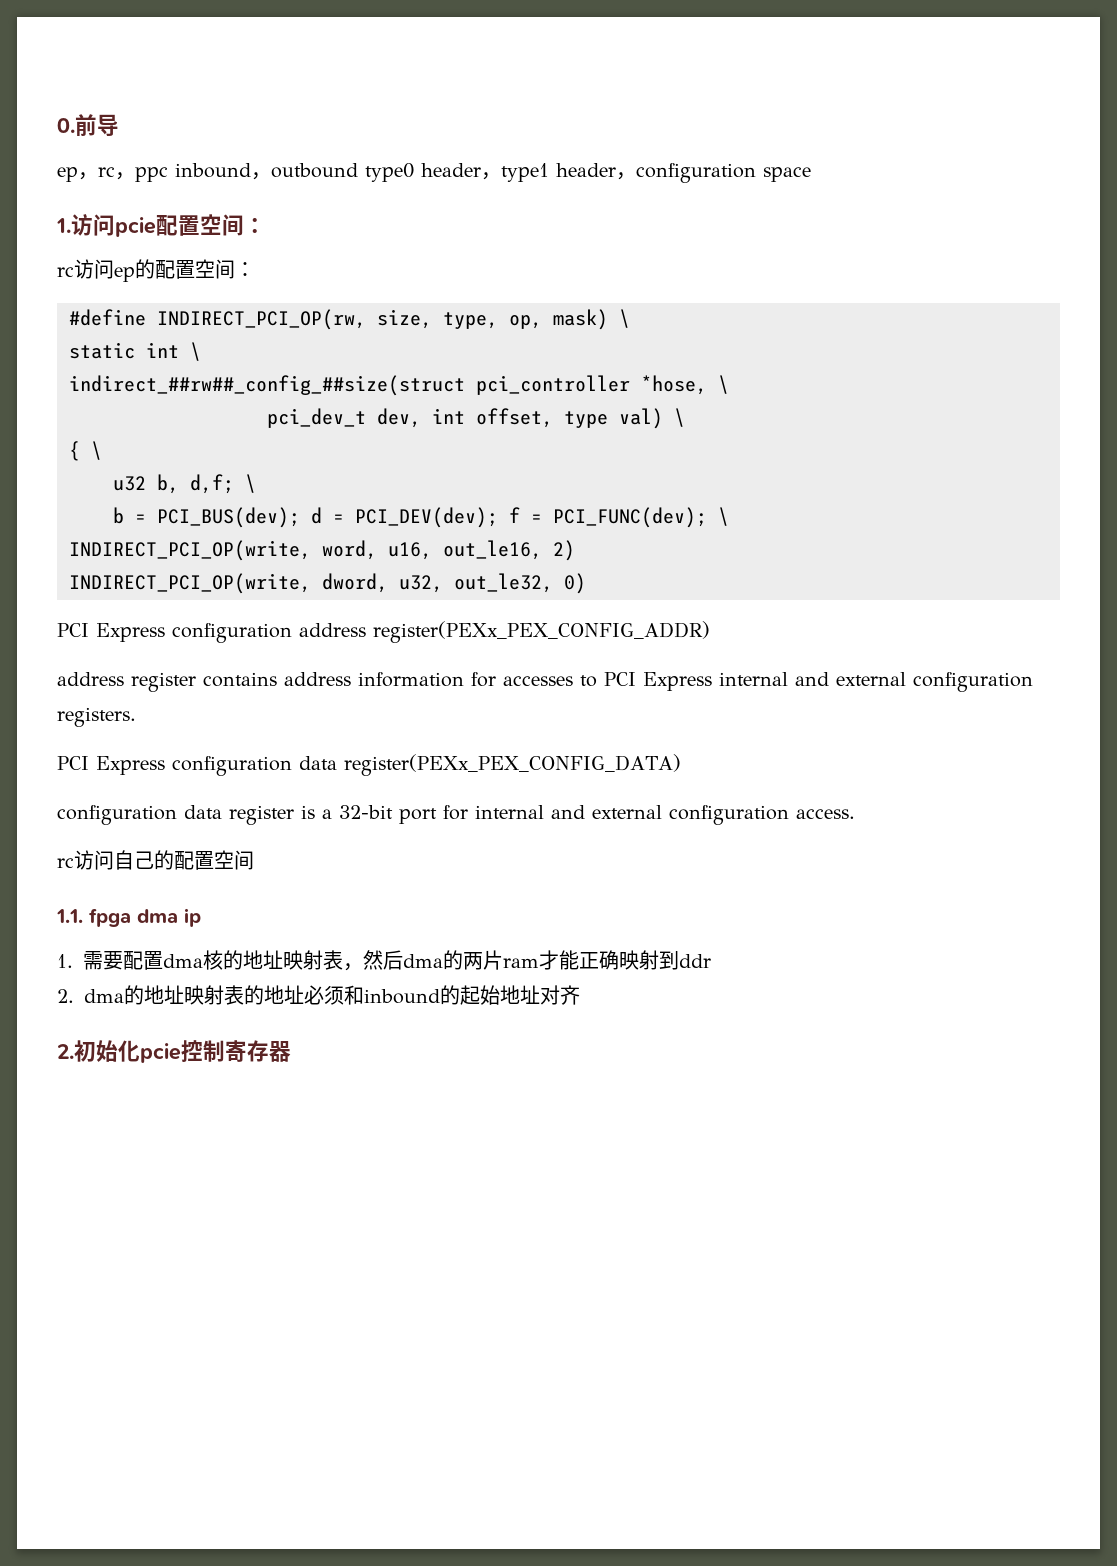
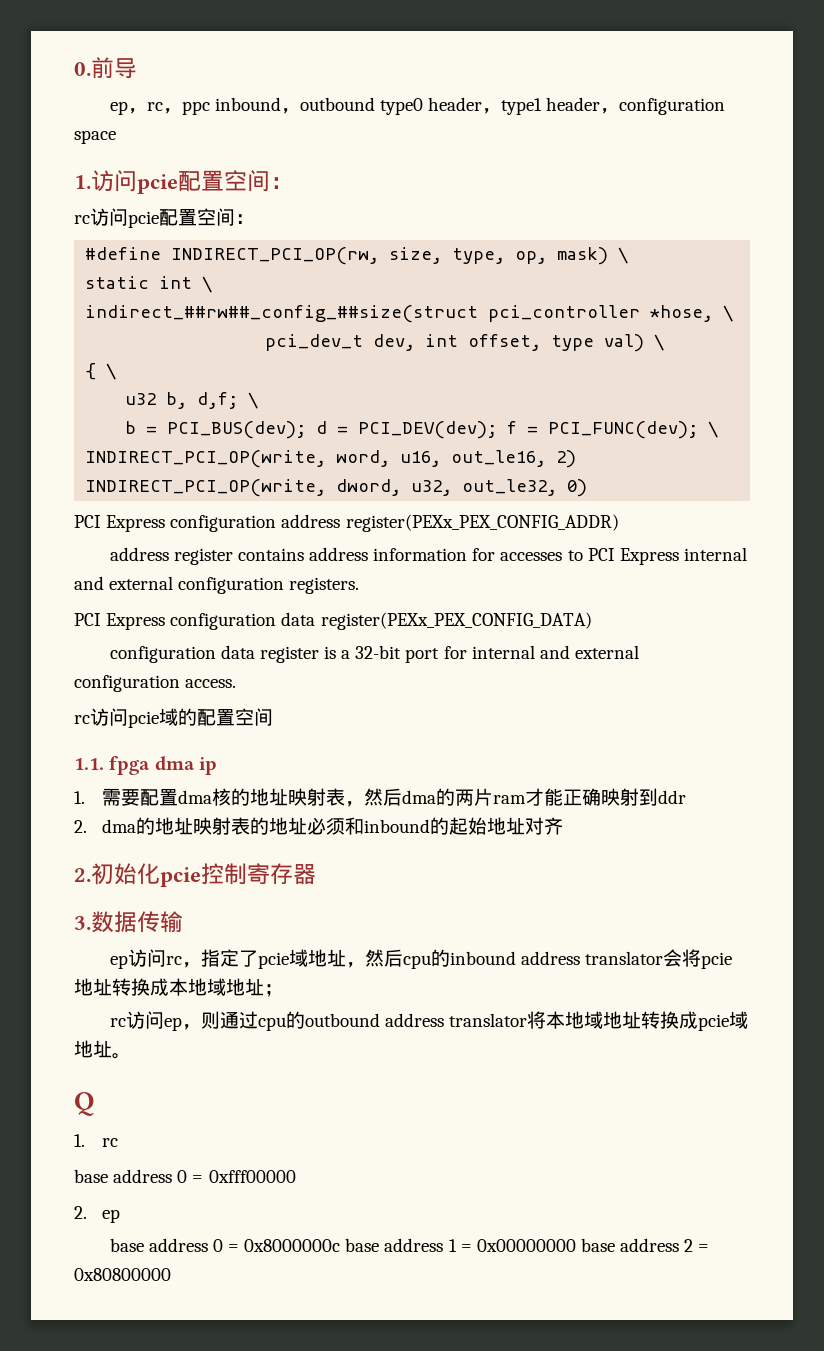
- rc访问ep的配置空间：
+ rc访问pcie配置空间：
- rc访问自己的配置空间
+ rc访问pcie域的配置空间
+ 3.数据传输
+ ep访问rc，指定了pcie域地址，然后cpu的inbound address translator会将pcie地址转换成本地域地址；
+ rc访问ep，则通过cpu的outbound address translator将本地域地址转换成pcie域地址。
+ Q
+ 1. rc
+ base address 0 = 0xfff00000
+ 2. ep
+ base address 0 = 0x8000000c base address 1 = 0x00000000 base address 2 = 0x80800000

